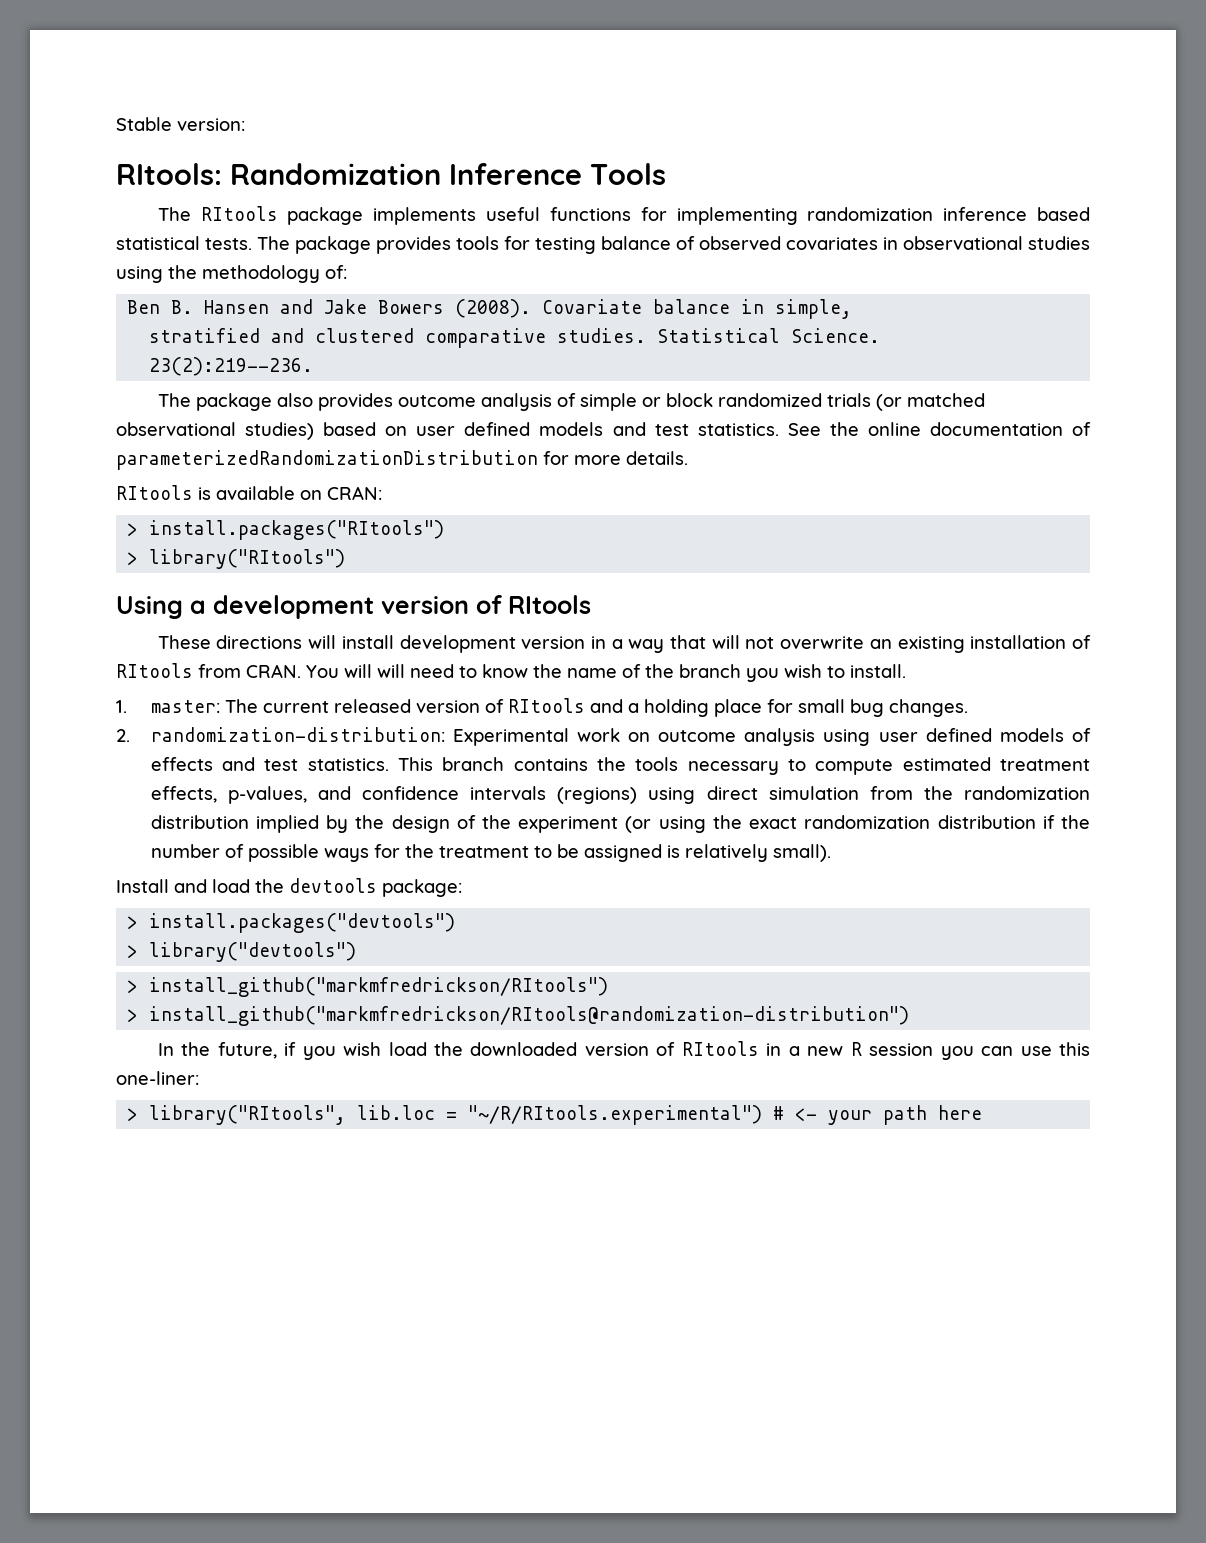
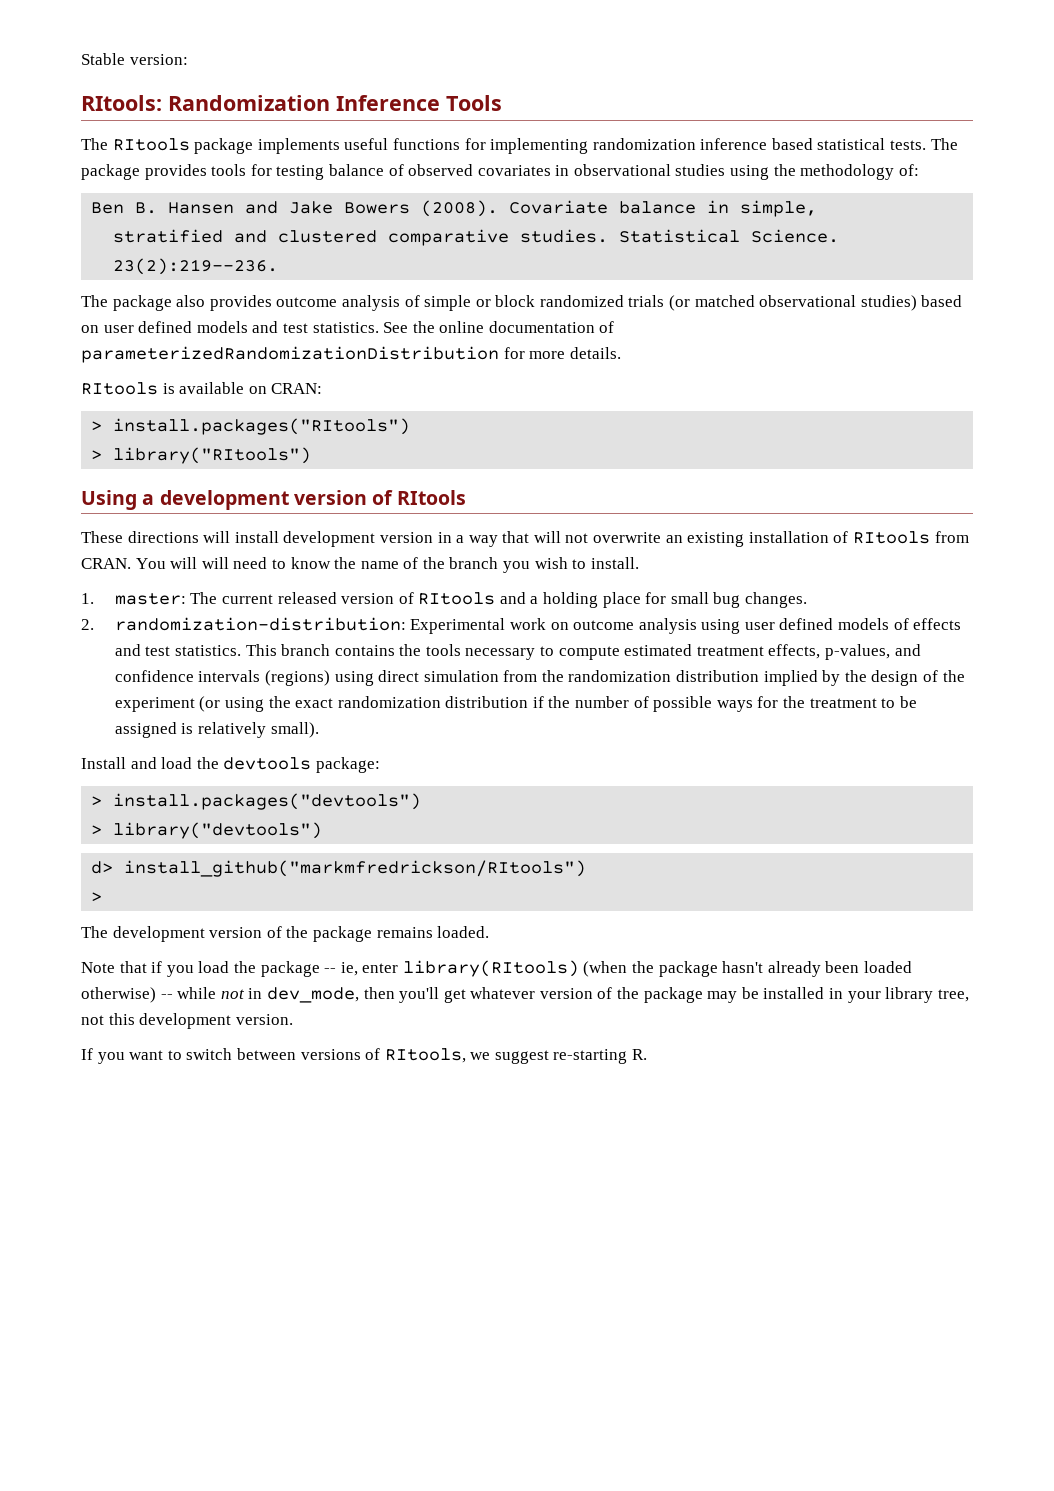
- > install_github("markmfredrickson/RItools")
- > install_github("markmfredrickson/RItools@randomization-distribution")
- In the future, if you wish load the downloaded version of RItools in a new R session you can use this one-liner:
- > library("RItools", lib.loc = "~/R/RItools.experimental") # <- your path here
+ d> install_github("markmfredrickson/RItools")
+ >
+ The development version of the package remains loaded.
+ Note that if you load the package -- ie, enter library(RItools) (when the package hasn't already been loaded otherwise) -- while not in dev_mode, then you'll get whatever version of the package may be installed in your library tree, not this development version.
+ If you want to switch between versions of RItools, we suggest re-starting R.

